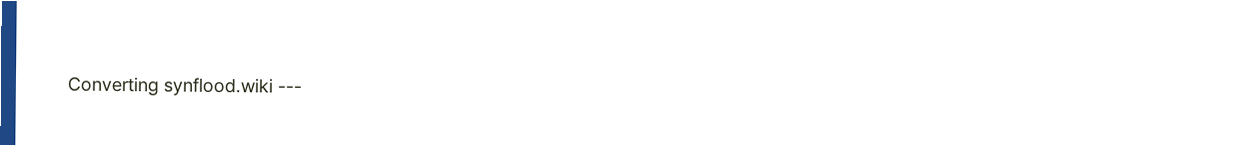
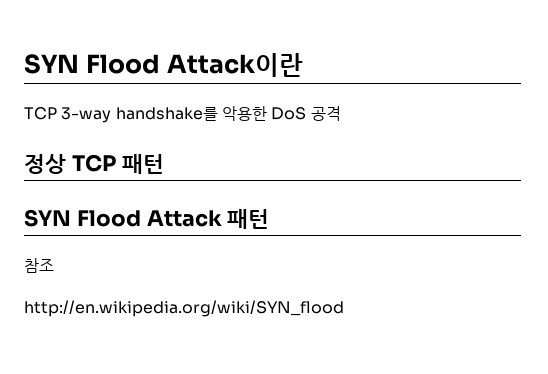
- Converting synflood.wiki ---
+ SYN Flood Attack이란
+ TCP 3-way handshake를 악용한 DoS 공격
+ 정상 TCP 패턴
+ SYN Flood Attack 패턴
+ 참조
+ http://en.wikipedia.org/wiki/SYN_flood

